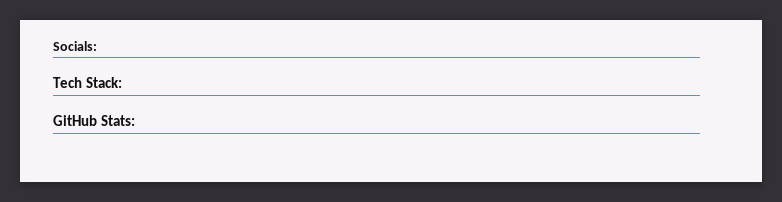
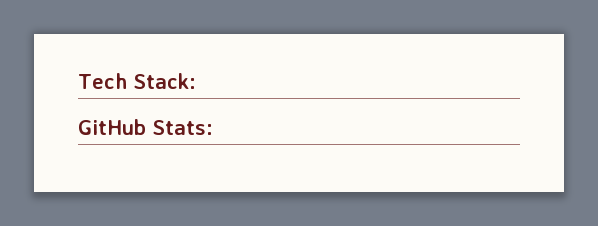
- Socials:

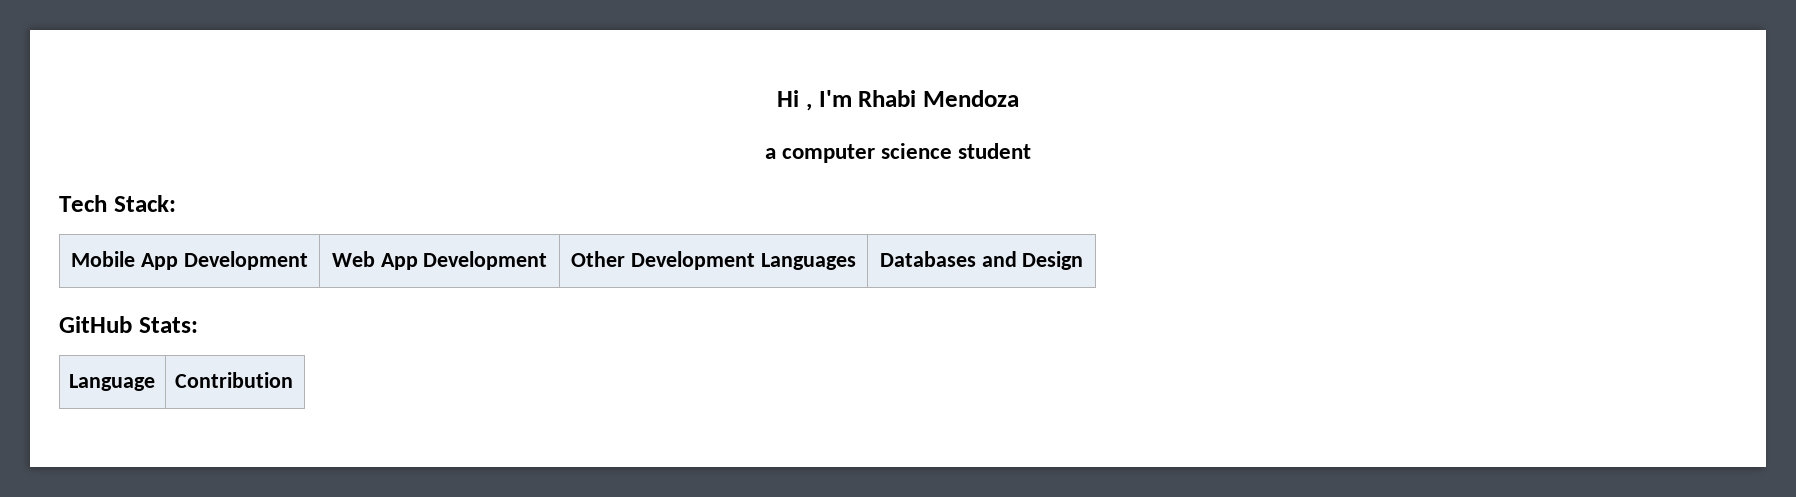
+ Hi , I'm Rhabi Mendoza
+ a computer science student
  Tech Stack:
+ Mobile App Development | Web App Development | Other Development Languages | Databases and Design
+ Language | Contribution

